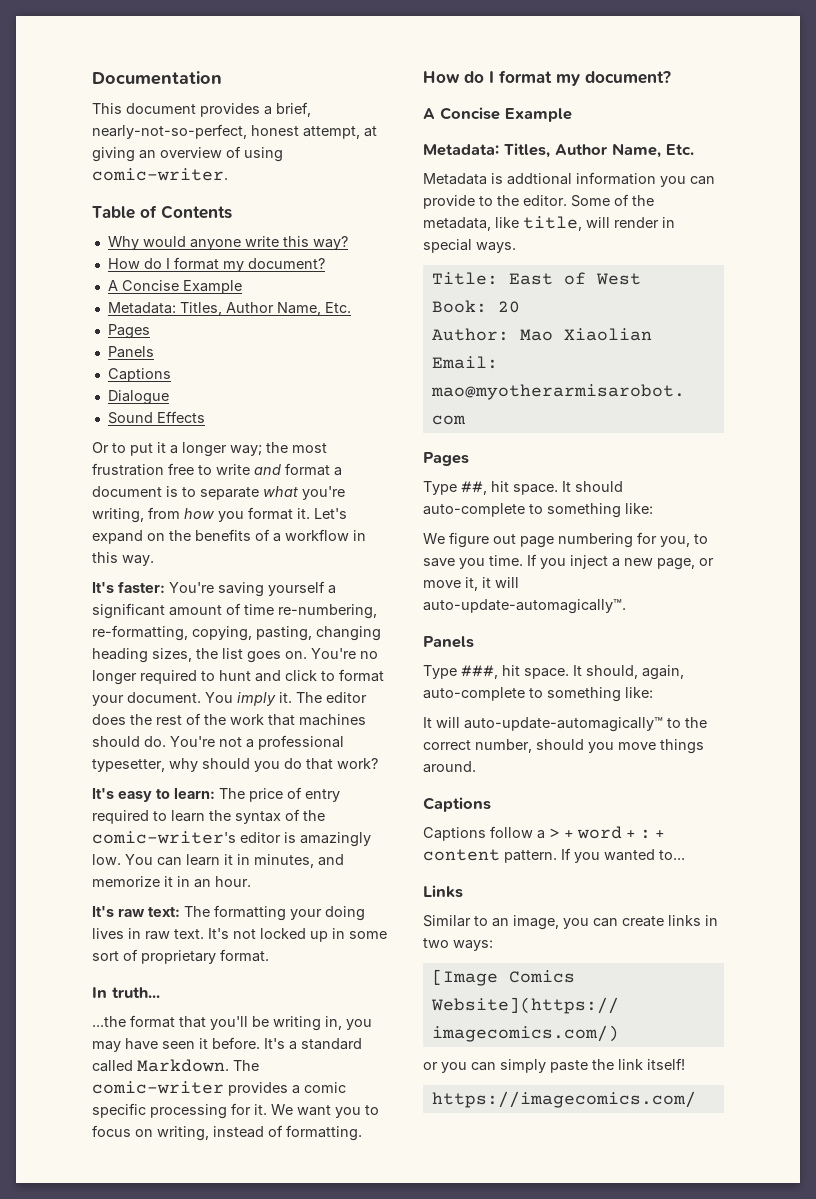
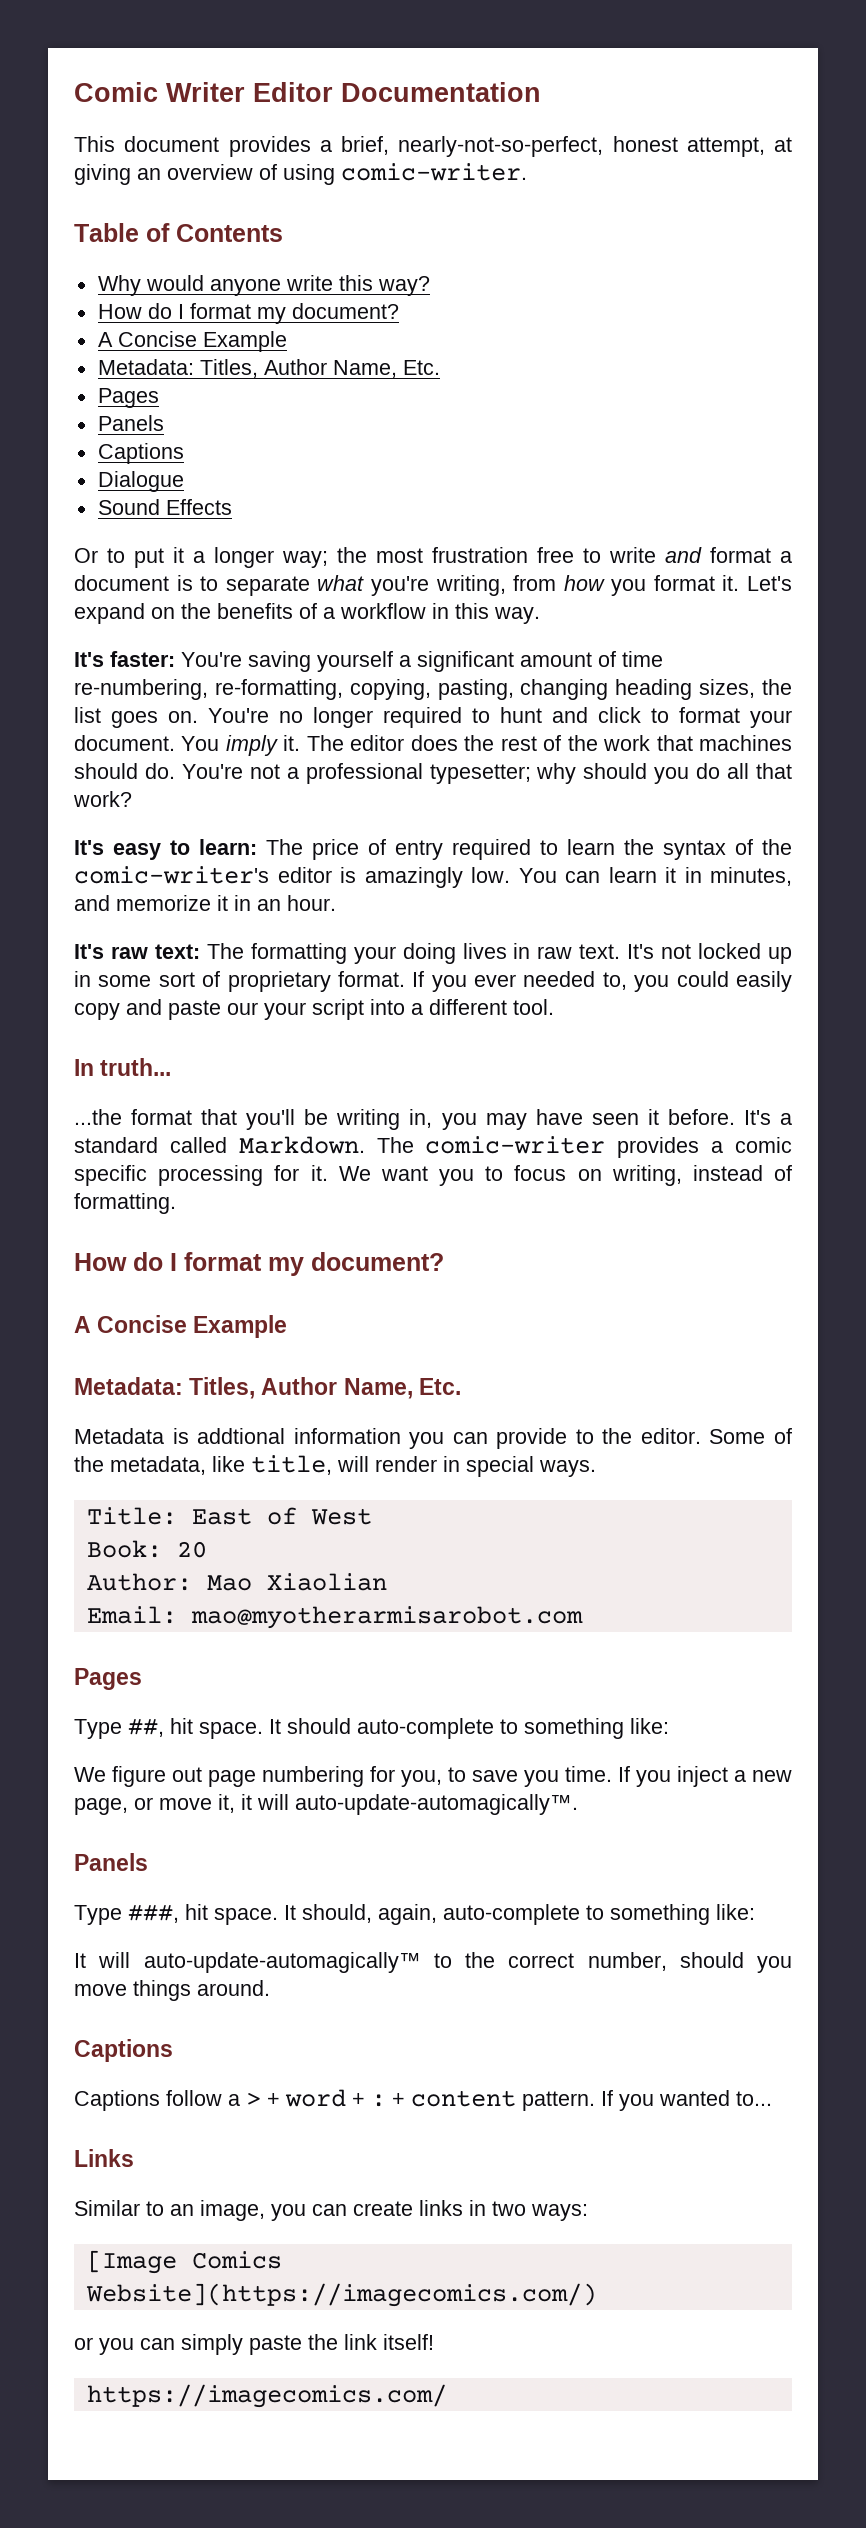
- Documentation
+ Comic Writer Editor Documentation
- You're not a professional typesetter, why should you do that work?
+ You're not a professional typesetter; why should you do all that work?
+ If you ever needed to, you could easily copy and paste our your script into a different tool.

